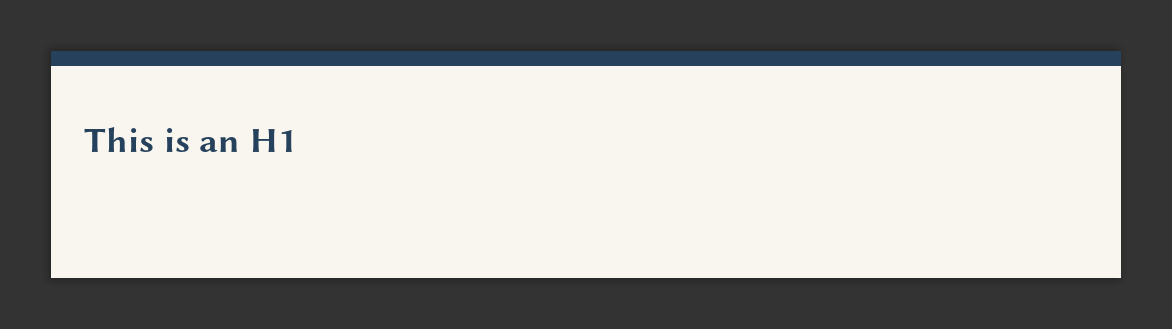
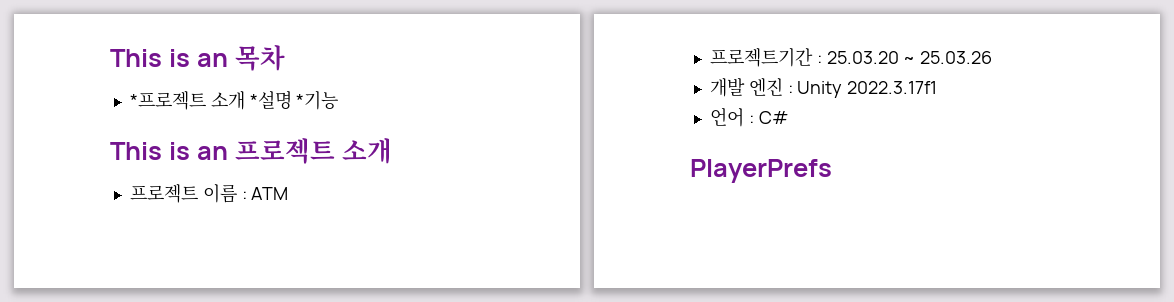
- This is an H1
+ This is an 목차
+ *프로젝트 소개 *설명 *기능
+ This is an 프로젝트 소개
+ 프로젝트 이름 : ATM
+ 프로젝트기간 : 25.03.20 ~ 25.03.26
+ 개발 엔진 : Unity 2022.3.17f1
+ 언어 : C#
+ PlayerPrefs

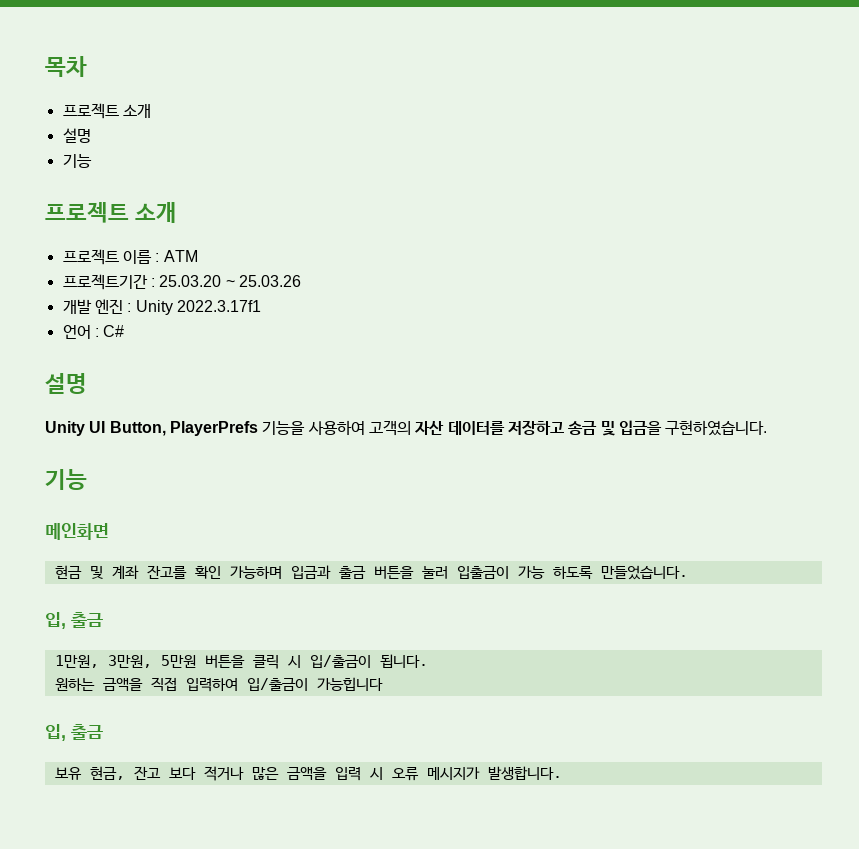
- This is an 목차
- *프로젝트 소개 *설명 *기능
- This is an 프로젝트 소개
+ 목차
+ 프로젝트 소개
+ 설명
+ 기능
+ 프로젝트 소개
  언어 : C#
- PlayerPrefs
+ 설명
+ Unity UI Button, PlayerPrefs 기능을 사용하여 고객의 자산 데이터를 저장하고 송금 및 입금을 구현하였습니다.
+ 기능
+ 메인화면
+ 현금 및 계좌 잔고를 확인 가능하며 입금과 출금 버튼을 눌러 입출금이 가능 하도록 만들었습니다.
+ 입, 출금
+ 1만원, 3만원, 5만원 버튼을 클릭 시 입/출금이 됩니다.
+ 원하는 금액을 직접 입력하여 입/출금이 가능힙니다
+ 입, 출금
+ 보유 현금, 잔고 보다 적거나 많은 금액을 입력 시 오류 메시지가 발생합니다.

